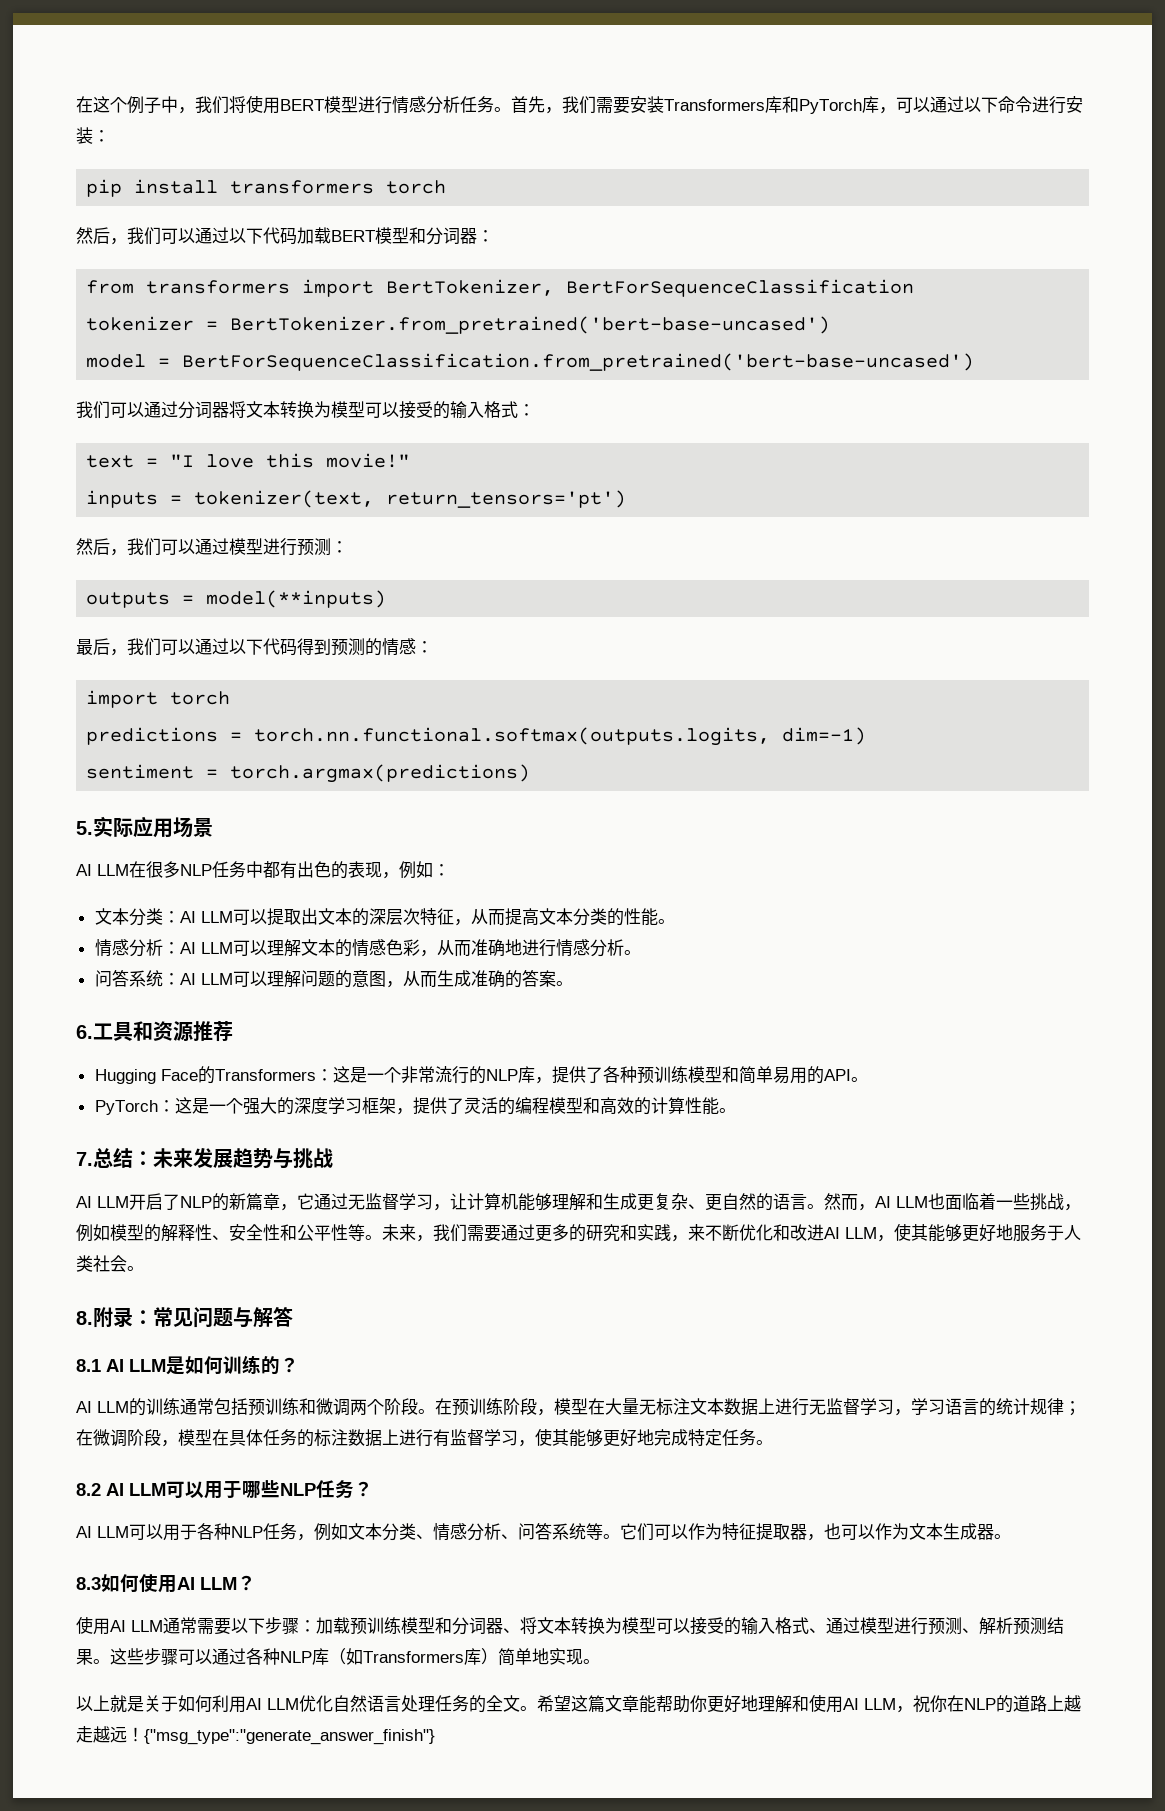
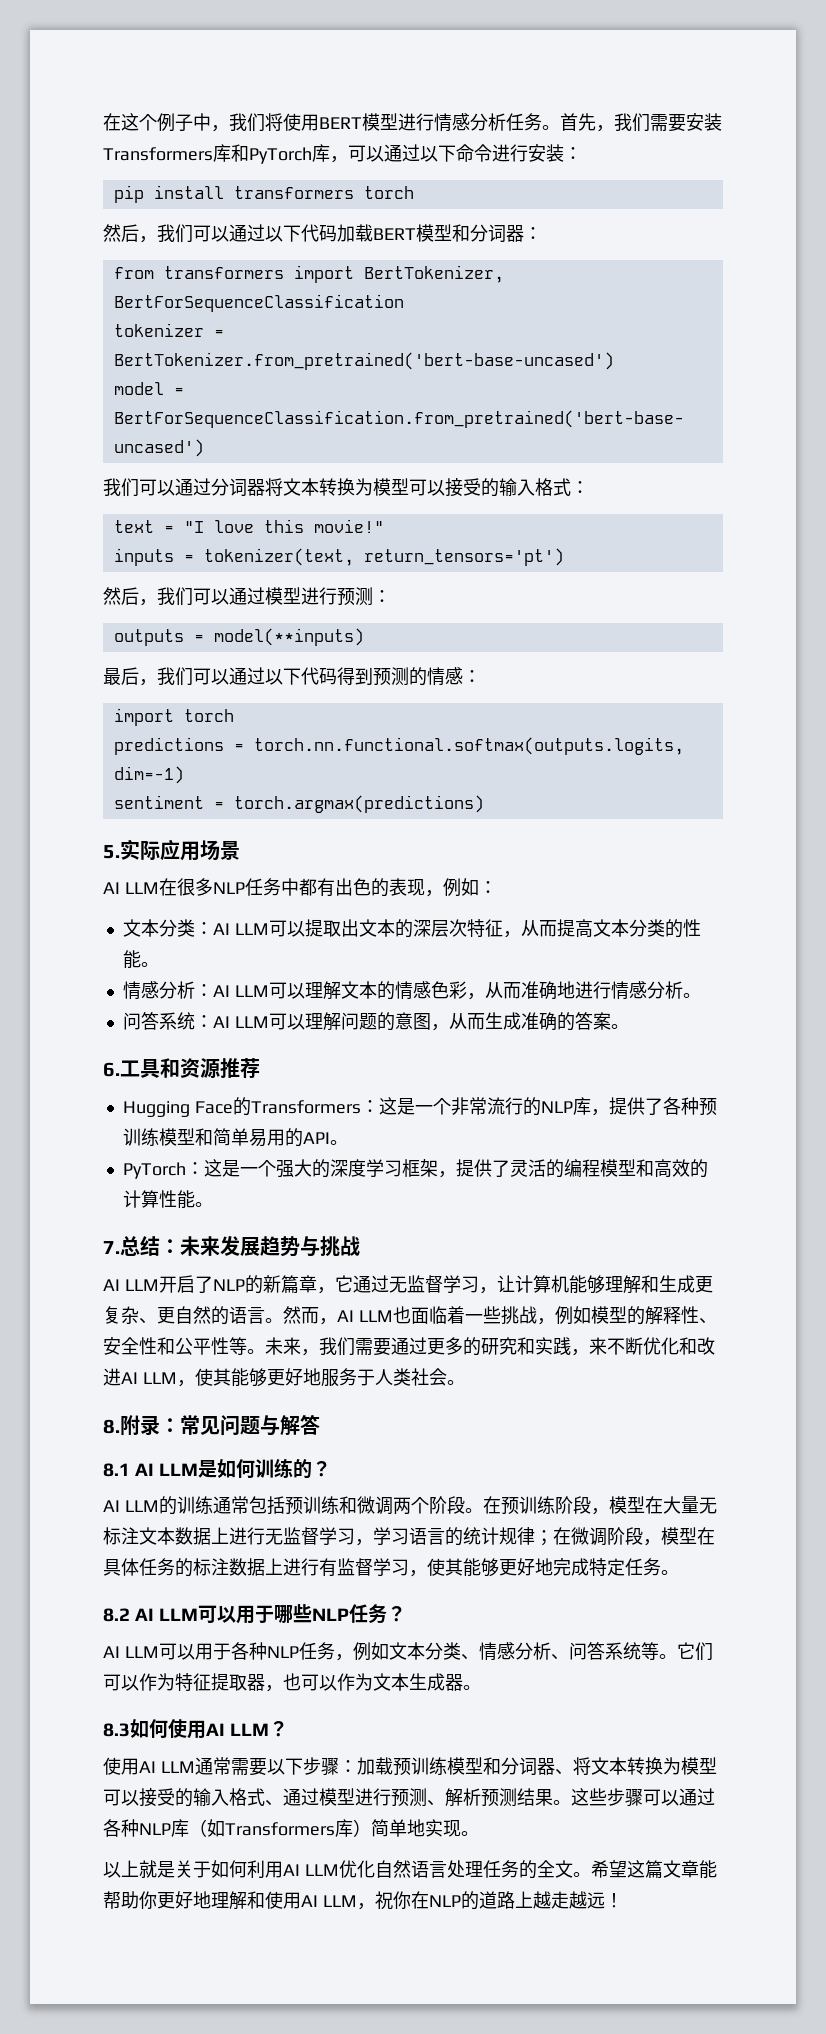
- {"msg_type":"generate_answer_finish"}

